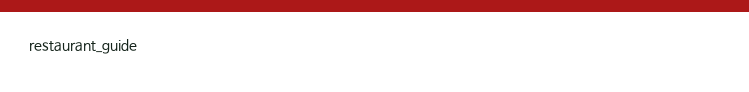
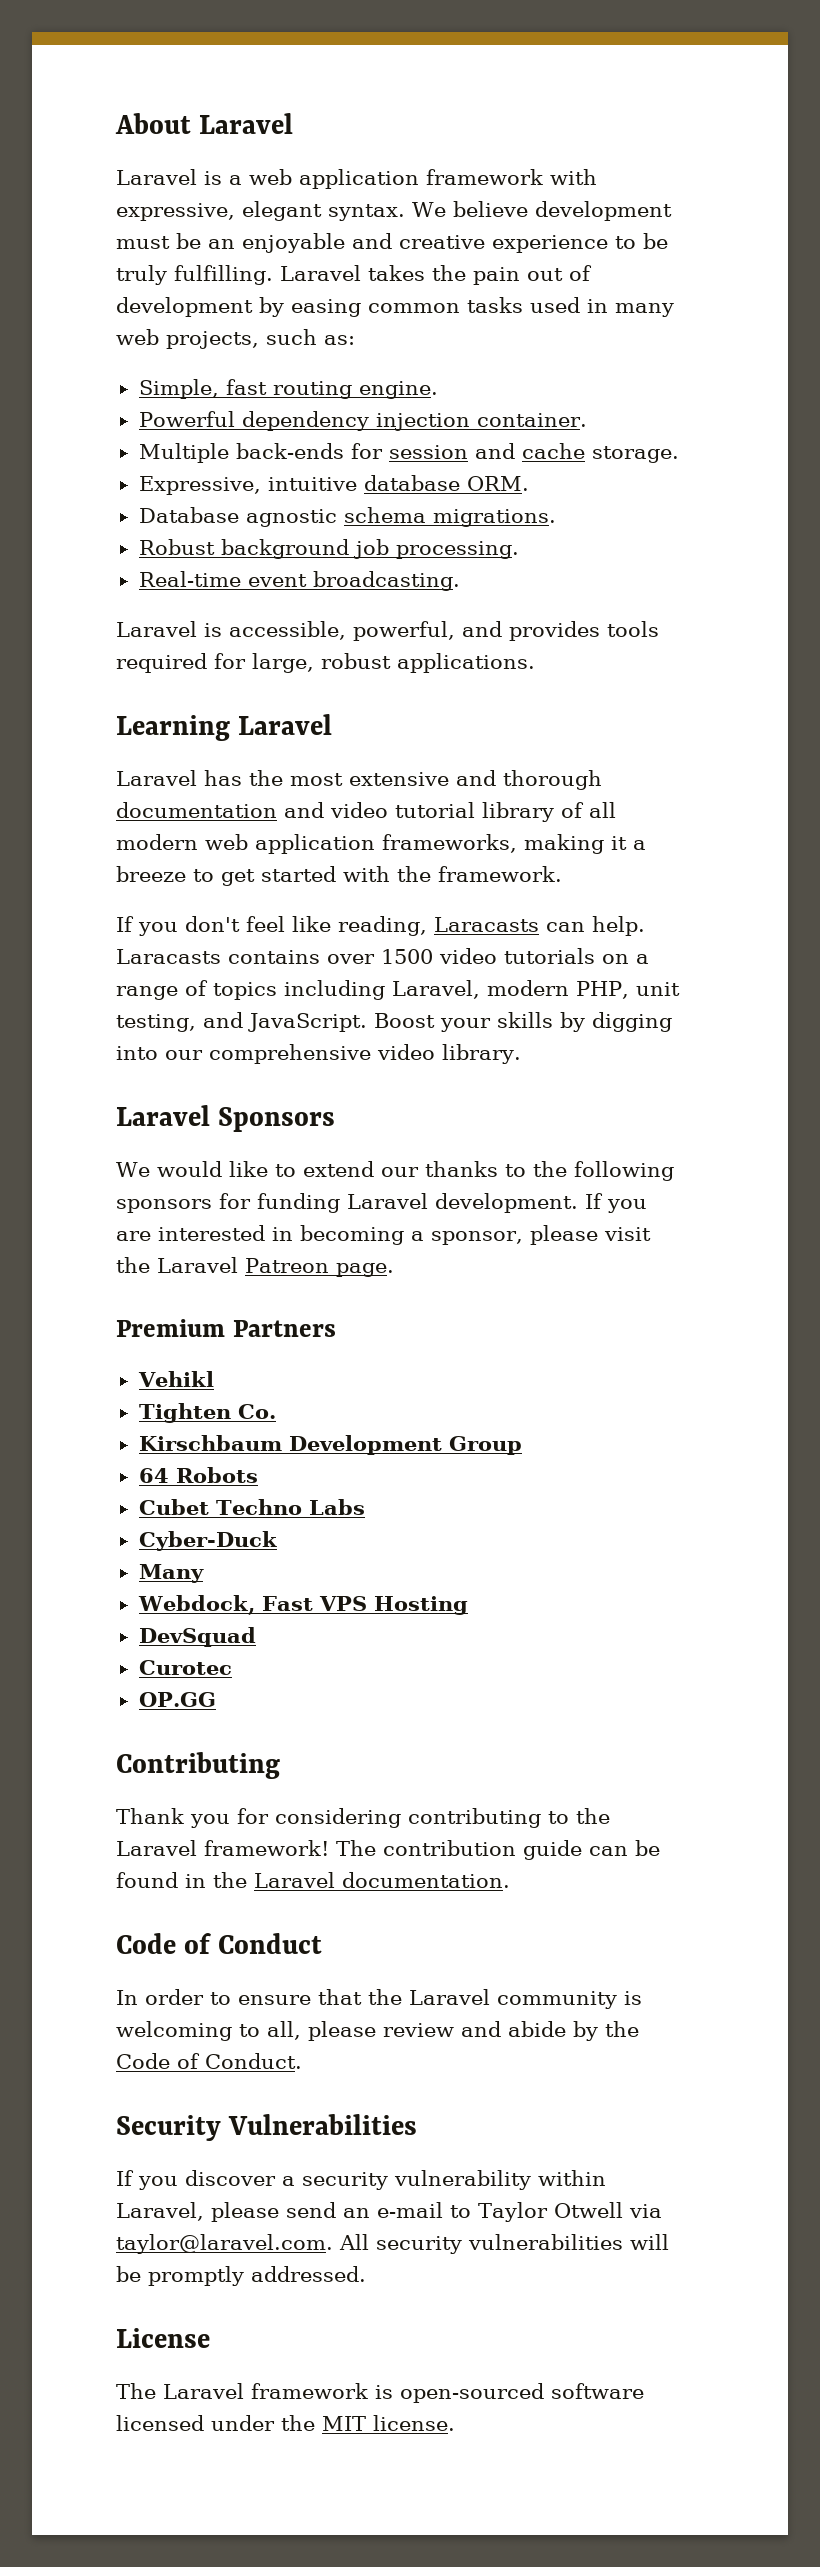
- restaurant_guide
+ About Laravel
+ Laravel is a web application framework with expressive, elegant syntax. We believe development must be an enjoyable and creative experience to be truly fulfilling. Laravel takes the pain out of development by easing common tasks used in many web projects, such as:
+ Simple, fast routing engine.
+ Powerful dependency injection container.
+ Multiple back-ends for session and cache storage.
+ Expressive, intuitive database ORM.
+ Database agnostic schema migrations.
+ Robust background job processing.
+ Real-time event broadcasting.
+ Laravel is accessible, powerful, and provides tools required for large, robust applications.
+ Learning Laravel
+ Laravel has the most extensive and thorough documentation and video tutorial library of all modern web application frameworks, making it a breeze to get started with the framework.
+ If you don't feel like reading, Laracasts can help. Laracasts contains over 1500 video tutorials on a range of topics including Laravel, modern PHP, unit testing, and JavaScript. Boost your skills by digging into our comprehensive video library.
+ Laravel Sponsors
+ We would like to extend our thanks to the following sponsors for funding Laravel development. If you are interested in becoming a sponsor, please visit the Laravel Patreon page.
+ Premium Partners
+ Vehikl
+ Tighten Co.
+ Kirschbaum Development Group
+ 64 Robots
+ Cubet Techno Labs
+ Cyber-Duck
+ Many
+ Webdock, Fast VPS Hosting
+ DevSquad
+ Curotec
+ OP.GG
+ Contributing
+ Thank you for considering contributing to the Laravel framework! The contribution guide can be found in the Laravel documentation.
+ Code of Conduct
+ In order to ensure that the Laravel community is welcoming to all, please review and abide by the Code of Conduct.
+ Security Vulnerabilities
+ If you discover a security vulnerability within Laravel, please send an e-mail to Taylor Otwell via taylor@laravel.com. All security vulnerabilities will be promptly addressed.
+ License
+ The Laravel framework is open-sourced software licensed under the MIT license.

